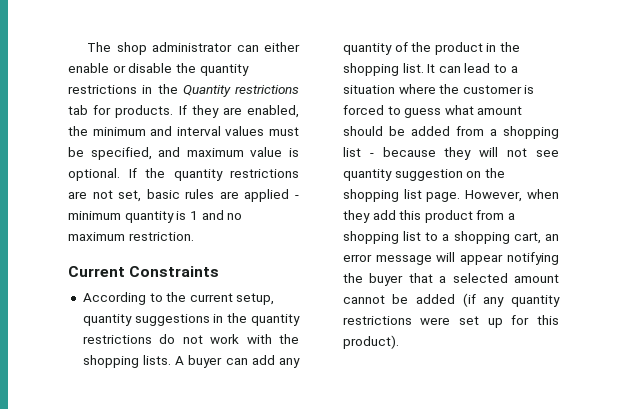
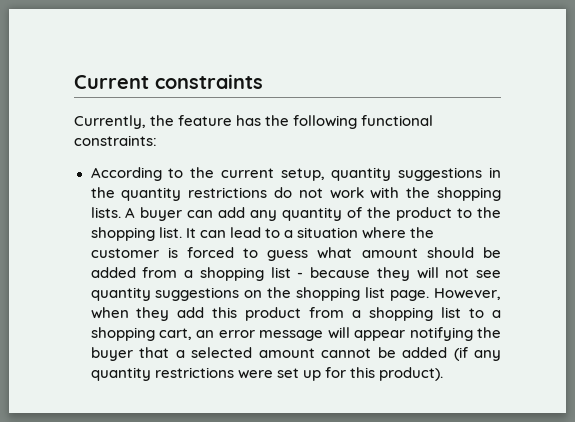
- The shop administrator can either enable or disable the quantity restrictions in the Quantity restrictions tab for products. If they are enabled, the minimum and interval values must be specified, and maximum value is optional. If the quantity restrictions are not set, basic rules are applied - minimum quantity is 1 and no maximum restriction.
- Current Constraints
+ Current constraints
+ Currently, the feature has the following functional constraints:
- A buyer can add any quantity of the product in the shopping list.
+ A buyer can add any quantity of the product to the shopping list.
- It can lead to a situation where the customer is forced to guess what amount should be added from a shopping list - because they will not see quantity suggestion on the shopping list page.
+ It can lead to a situation where the customer is forced to guess what amount should be added from a shopping list - because they will not see quantity suggestions on the shopping list page.

